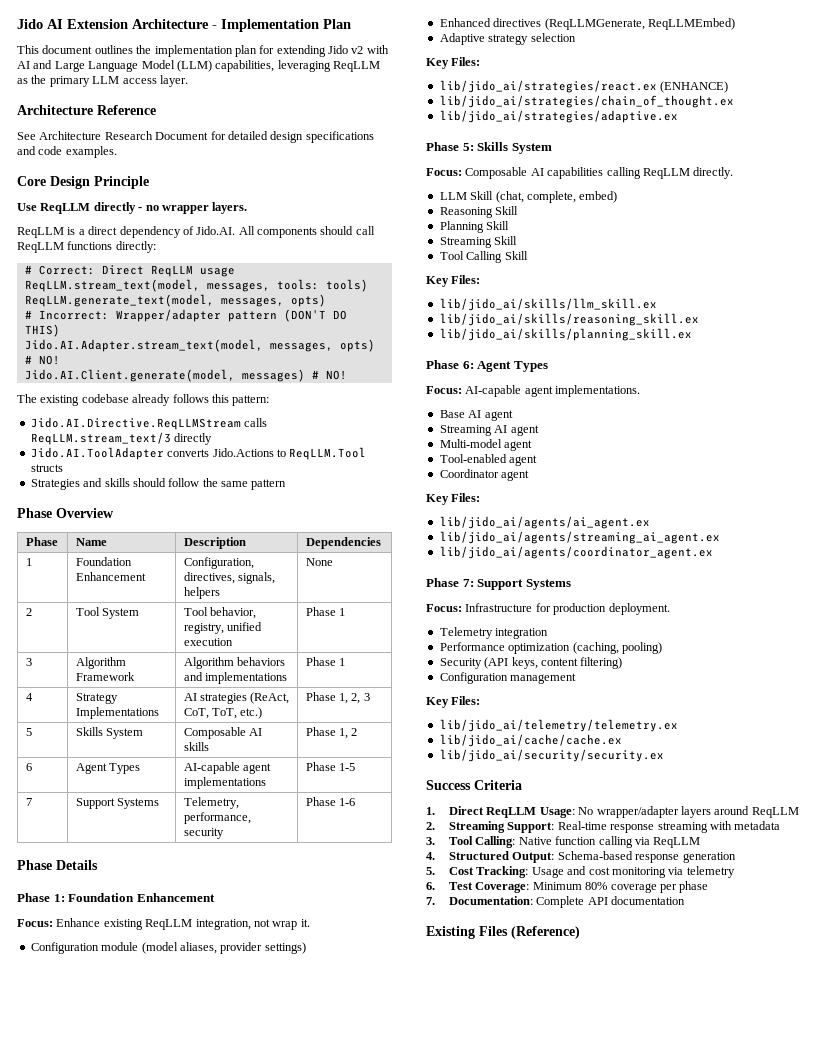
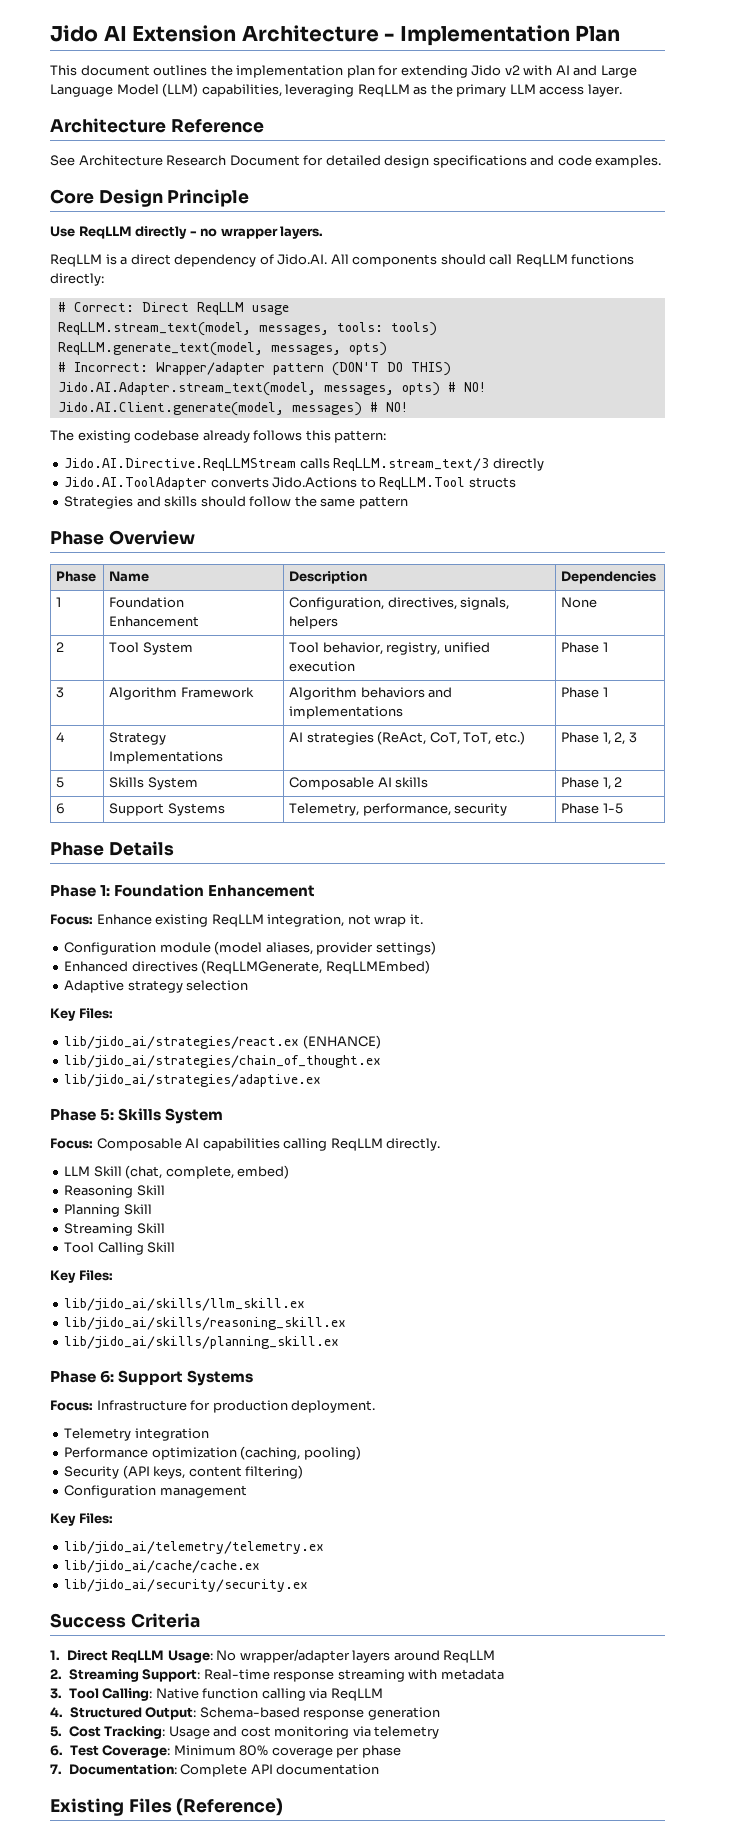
- 6 | Agent Types | AI-capable agent implementations | Phase 1-5
- 7 | Support Systems | Telemetry, performance, security | Phase 1-6
+ 6 | Support Systems | Telemetry, performance, security | Phase 1-5
- Phase 6: Agent Types
- Focus: AI-capable agent implementations.
- Base AI agent
- Streaming AI agent
- Multi-model agent
- Tool-enabled agent
- Coordinator agent
- Key Files:
- lib/jido_ai/agents/ai_agent.ex
- lib/jido_ai/agents/streaming_ai_agent.ex
- lib/jido_ai/agents/coordinator_agent.ex
- Phase 7: Support Systems
+ Phase 6: Support Systems

